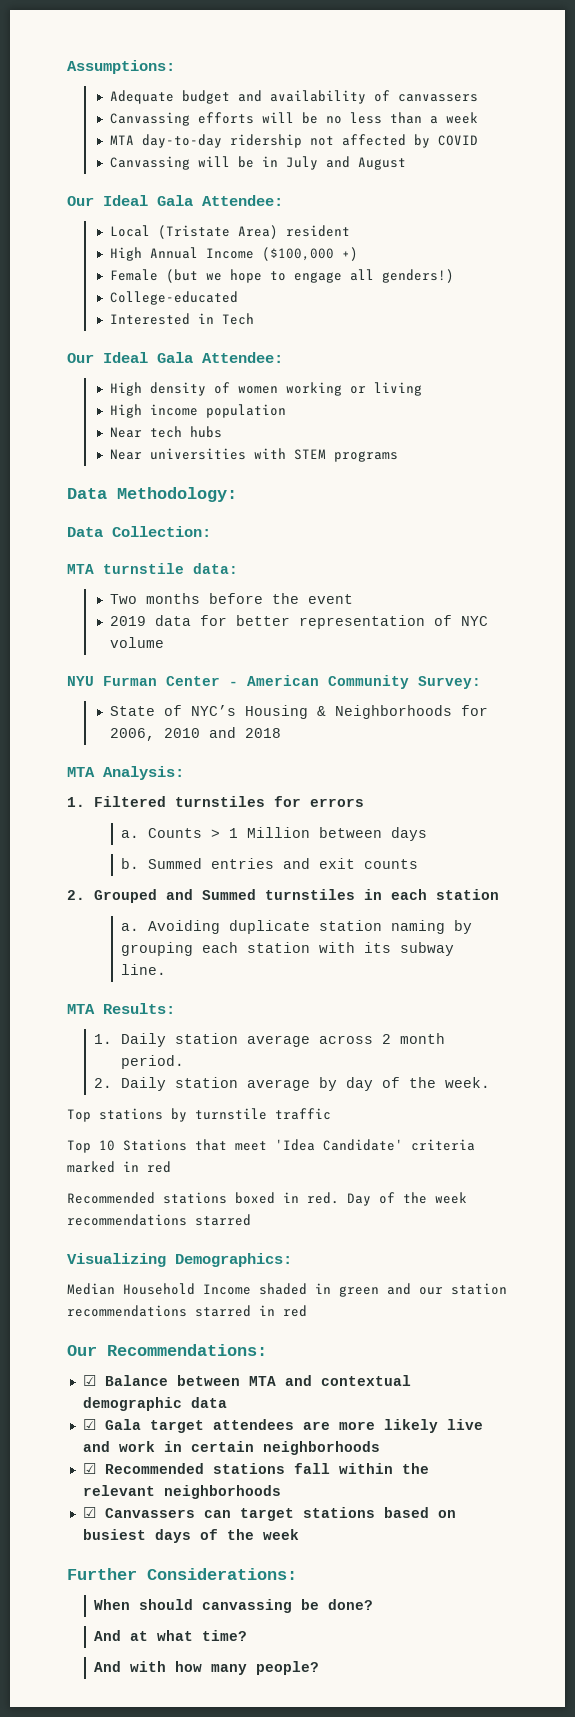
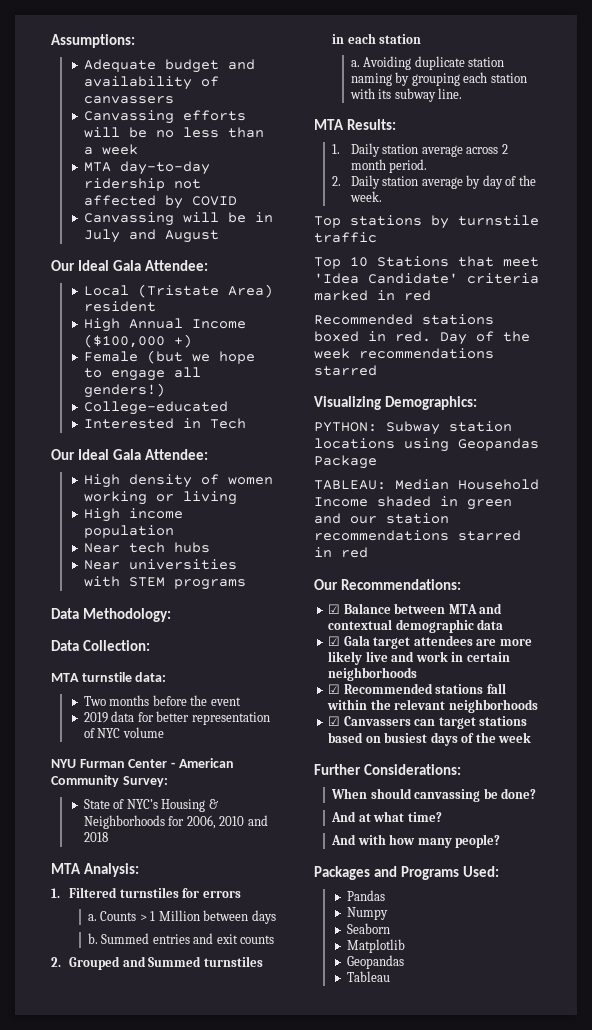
- Median Household Income shaded in green and our station recommendations starred in red
+ PYTHON: Subway station locations using Geopandas Package
+ TABLEAU: Median Household Income shaded in green and our station recommendations starred in red
+ Packages and Programs Used:
+ Pandas
+ Numpy
+ Seaborn
+ Matplotlib
+ Geopandas
+ Tableau

